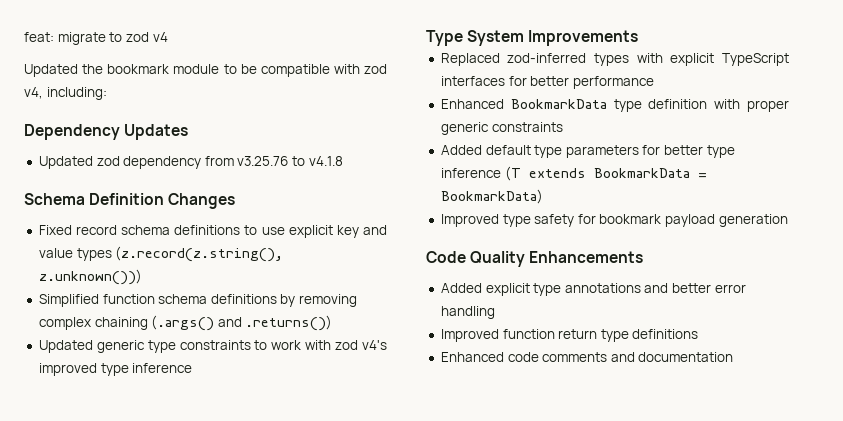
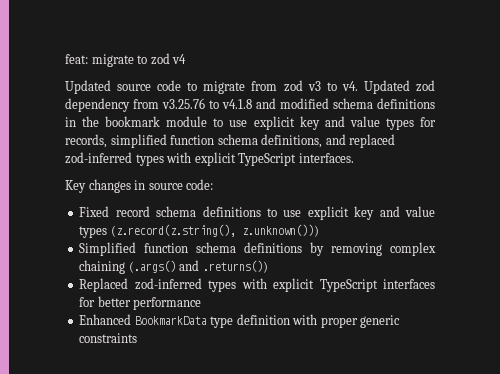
- Updated the bookmark module to be compatible with zod v4, including:
- Dependency Updates
- Updated zod dependency from v3.25.76 to v4.1.8
- Schema Definition Changes
+ Updated source code to migrate from zod v3 to v4. Updated zod dependency from v3.25.76 to v4.1.8 and modified schema definitions in the bookmark module to use explicit key and value types for records, simplified function schema definitions, and replaced zod-inferred types with explicit TypeScript interfaces.
+ Key changes in source code:
- Updated generic type constraints to work with zod v4's improved type inference
- Type System Improvements
- Added default type parameters for better type inference (T extends BookmarkData = BookmarkData)
- Improved type safety for bookmark payload generation
- Code Quality Enhancements
- Added explicit type annotations and better error handling
- Improved function return type definitions
- Enhanced code comments and documentation

